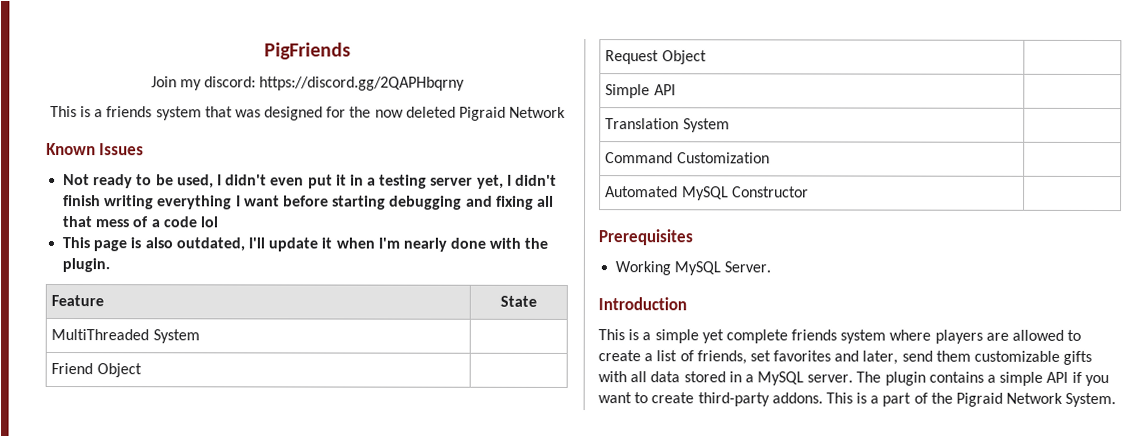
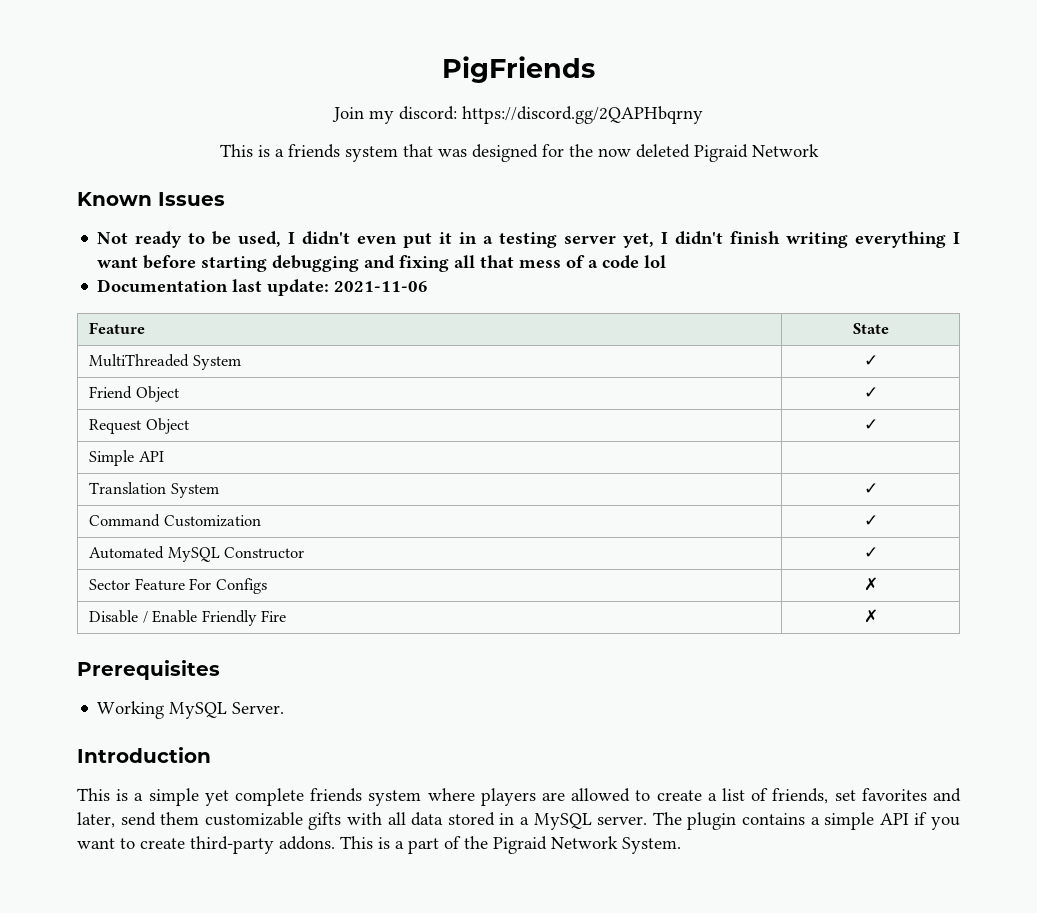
- This page is also outdated, I'll update it when I'm nearly done with the plugin.
+ Documentation last update: 2021-11-06
- MultiThreaded System |
+ MultiThreaded System | ✓
- Friend Object |
+ Friend Object | ✓
- Request Object |
+ Request Object | ✓
- Translation System |
+ Translation System | ✓
- Command Customization |
+ Command Customization | ✓
- Automated MySQL Constructor |
+ Automated MySQL Constructor | ✓
+ Sector Feature For Configs | ✗
+ Disable / Enable Friendly Fire | ✗

